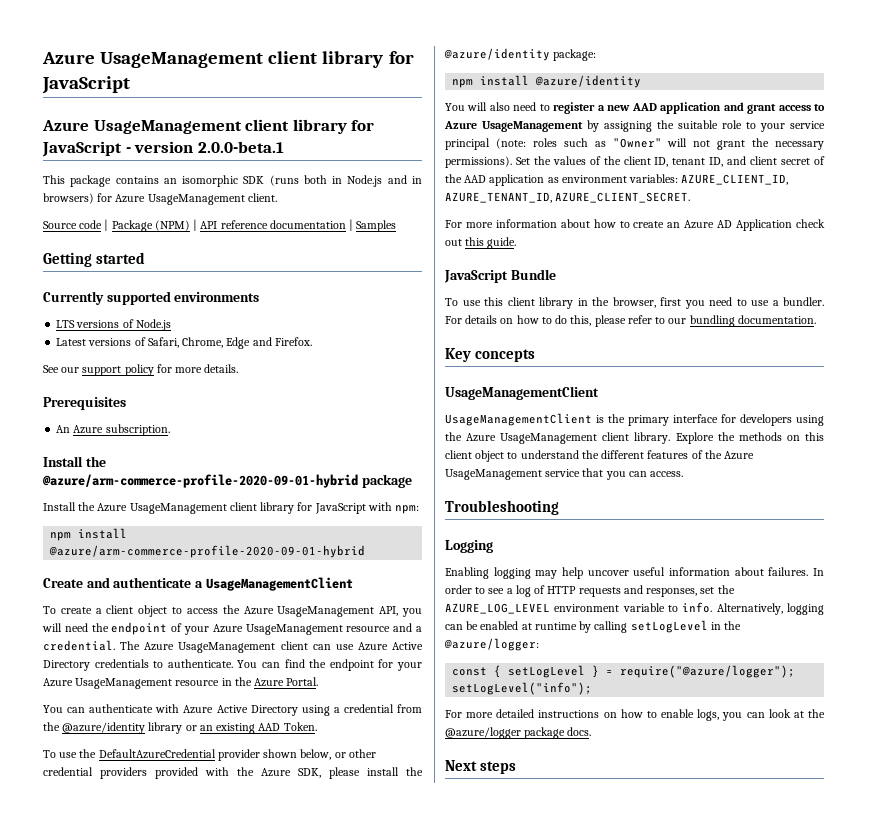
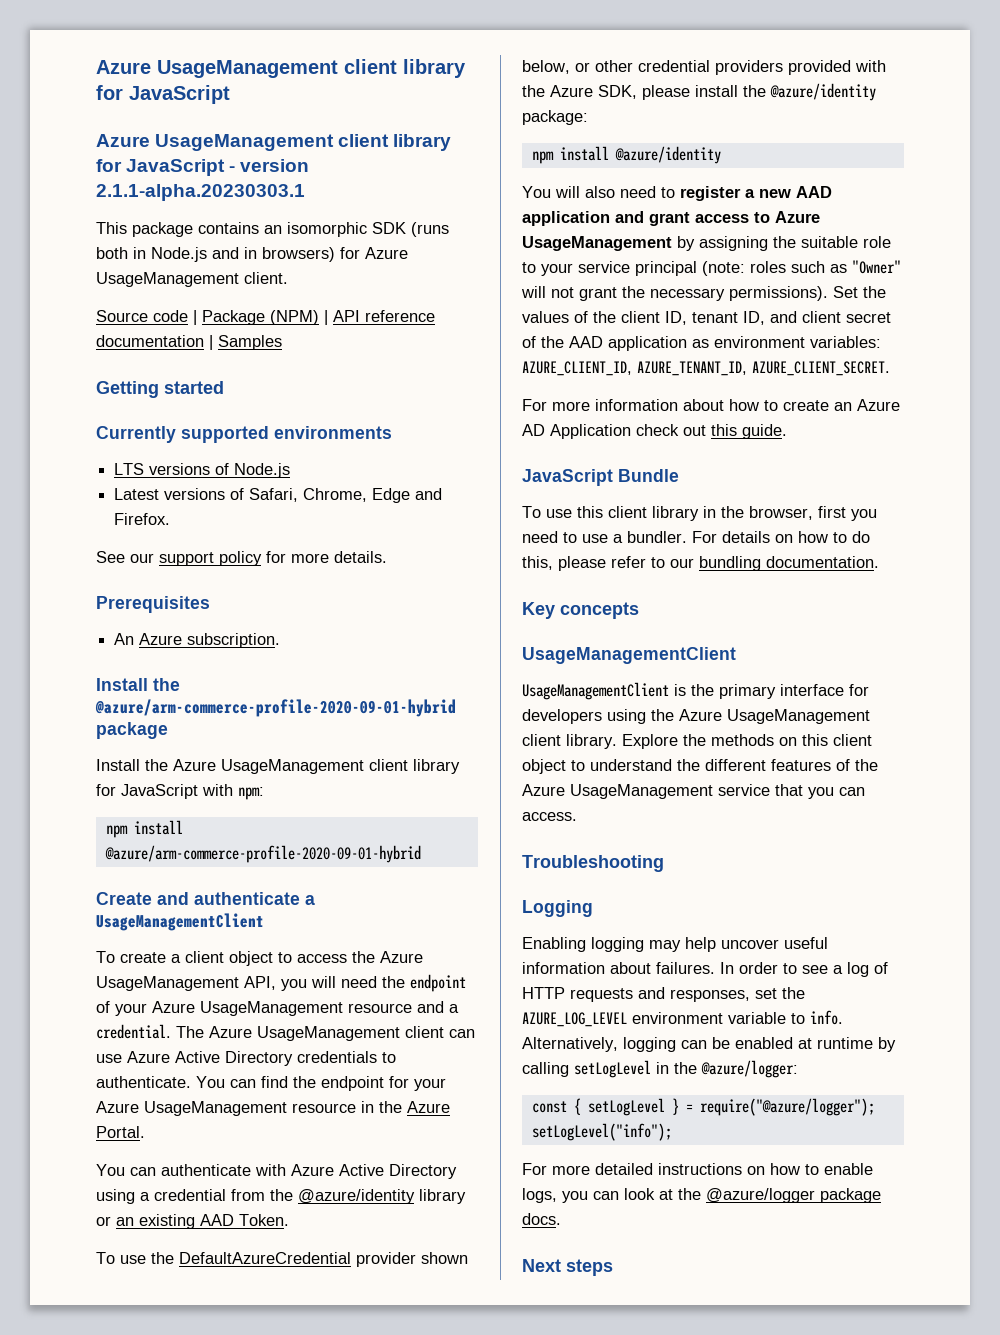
- Azure UsageManagement client library for JavaScript - version 2.0.0-beta.1
+ Azure UsageManagement client library for JavaScript - version 2.1.1-alpha.20230303.1

